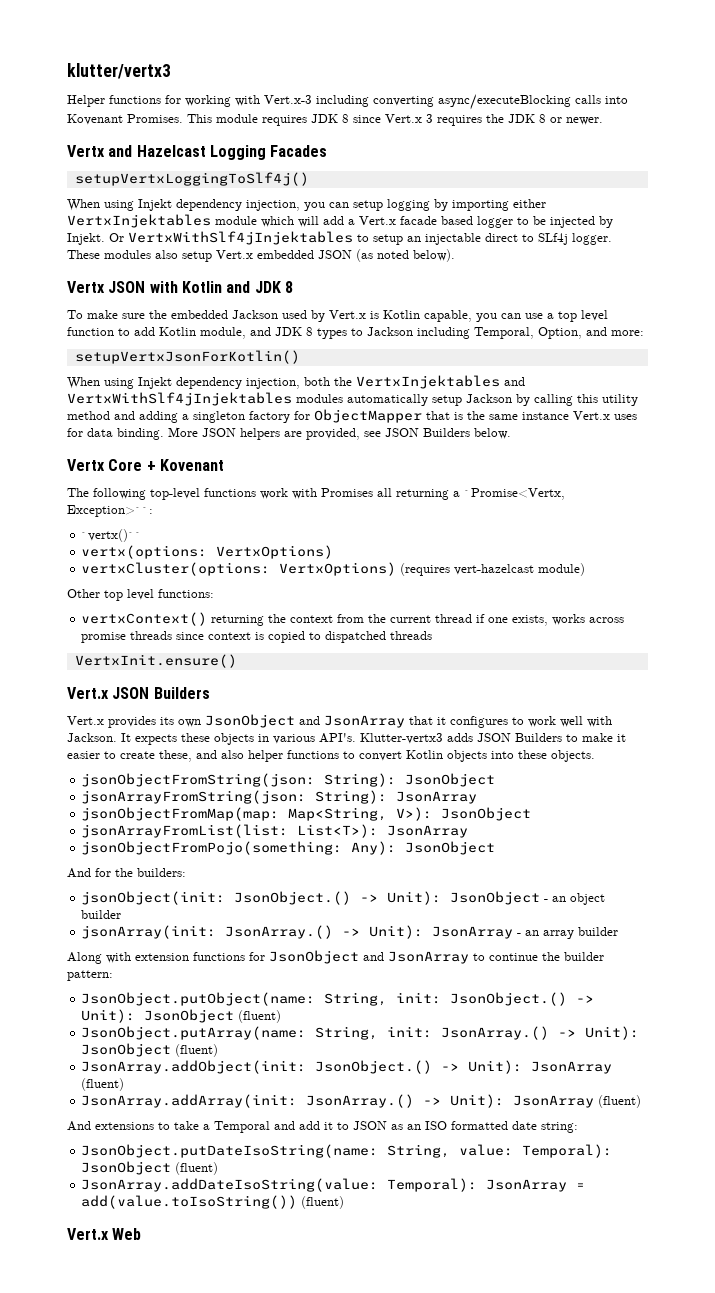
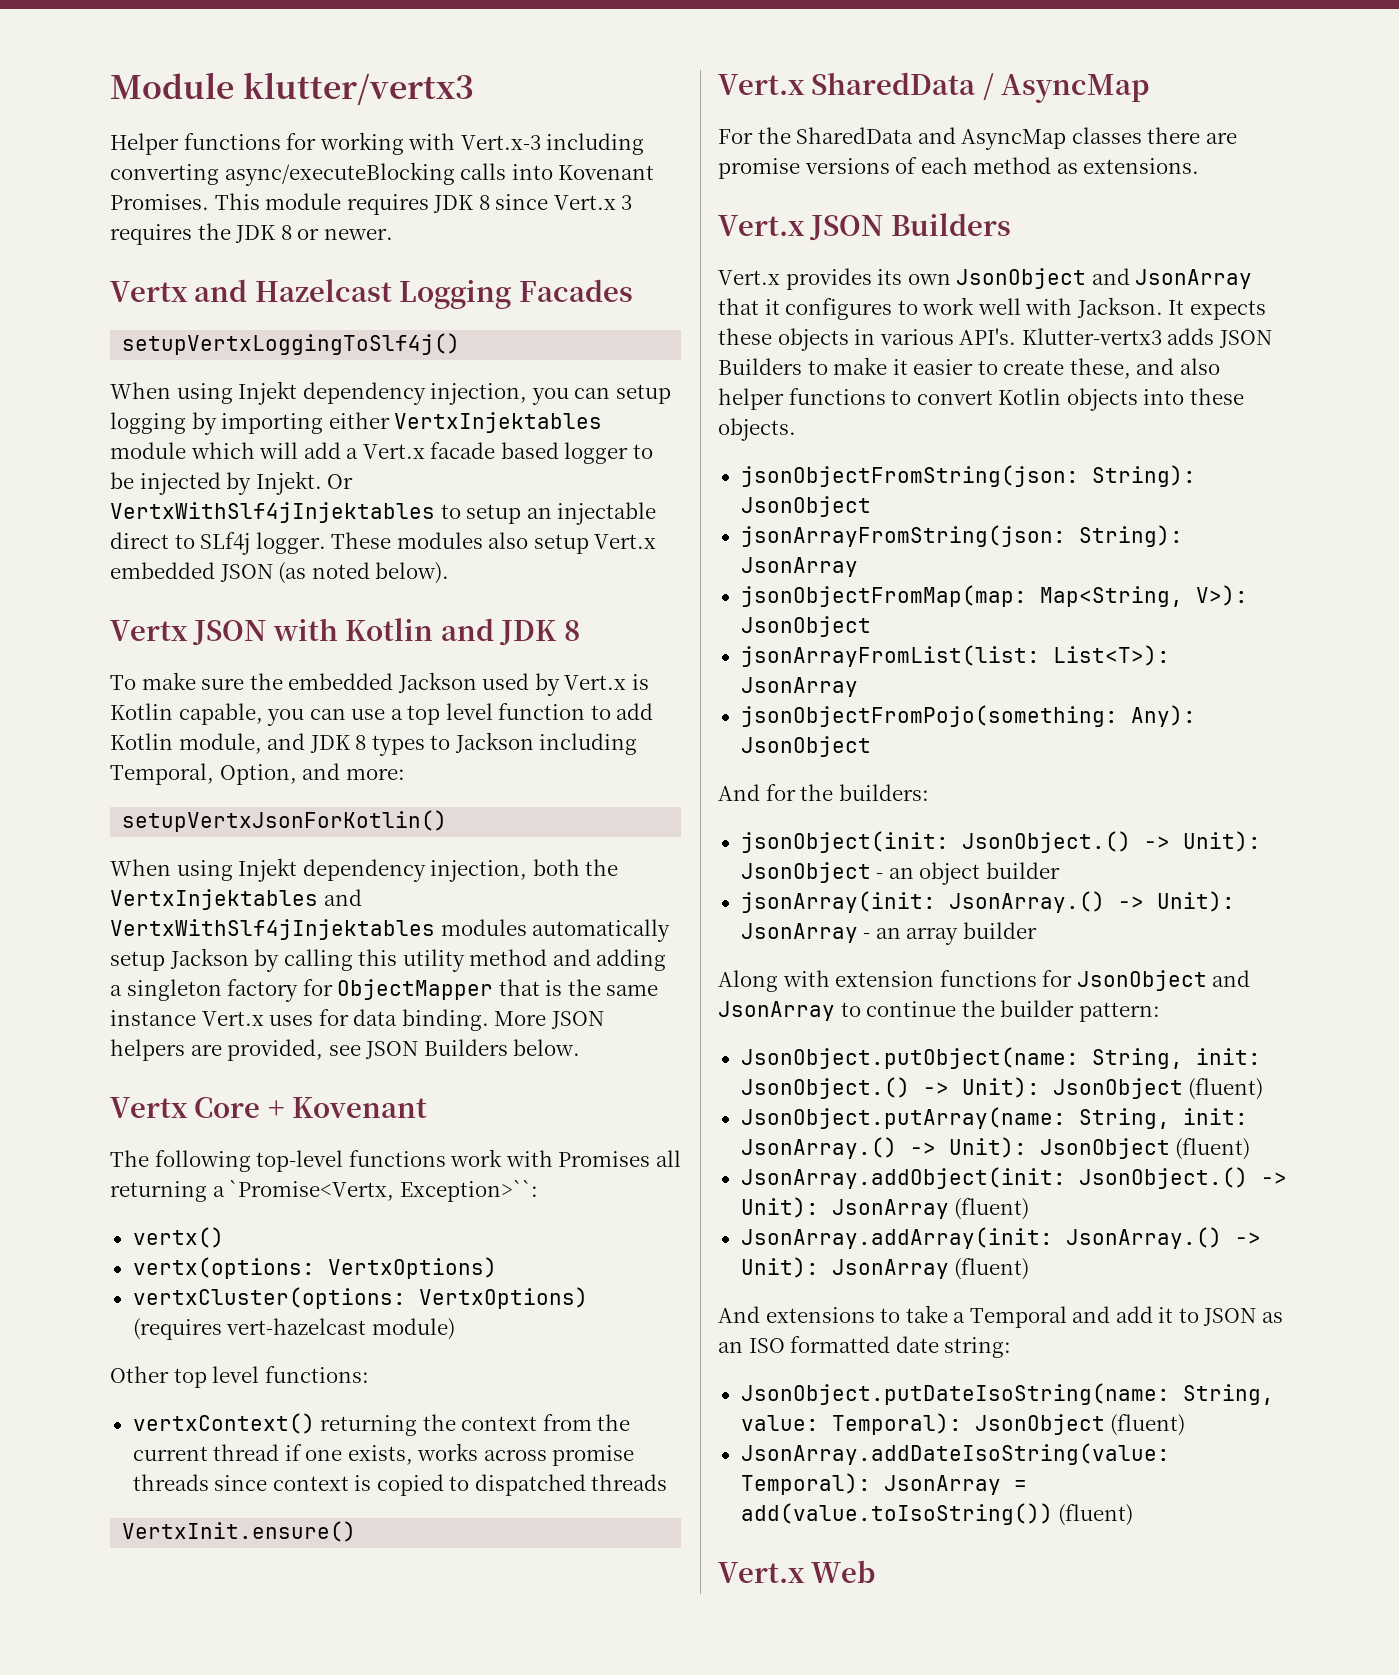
- klutter/vertx3
+ Module klutter/vertx3
- `vertx()``
+ vertx()
+ Vert.x SharedData / AsyncMap
+ For the SharedData and AsyncMap classes there are promise versions of each method as extensions.

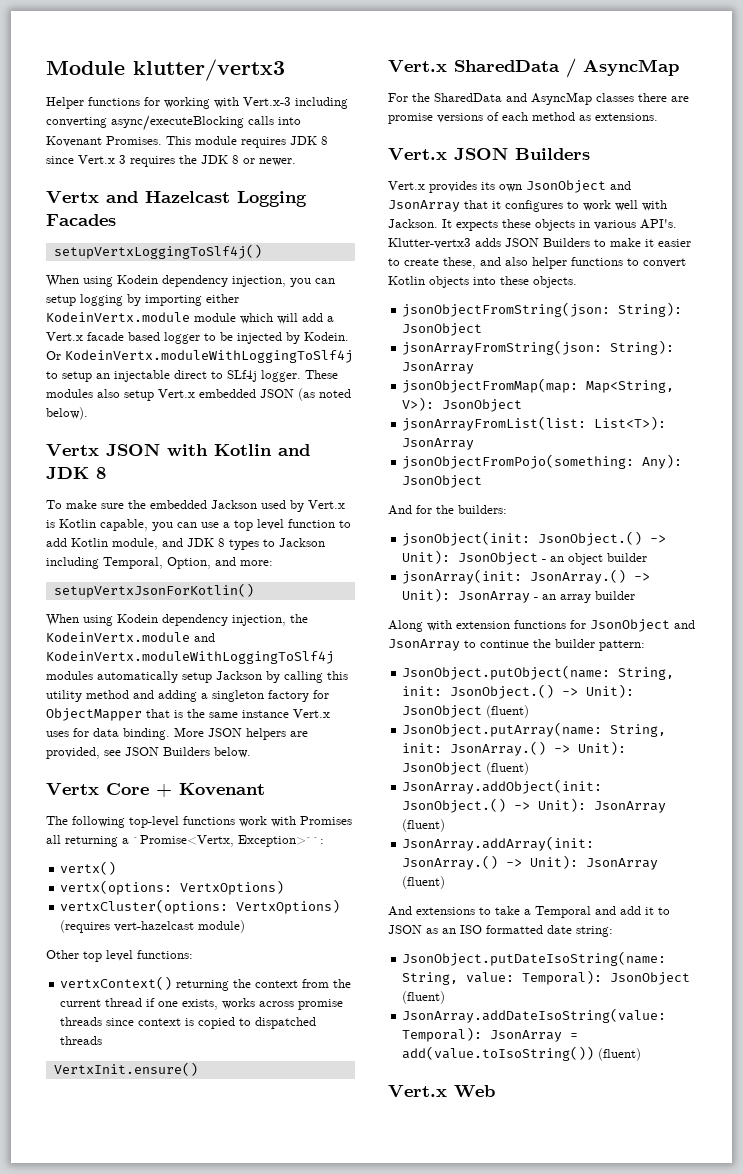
- When using Injekt dependency injection, you can setup logging by importing either VertxInjektables module which will add a Vert.x facade based logger to be injected by Injekt. Or VertxWithSlf4jInjektables to setup an injectable direct to SLf4j logger.
+ When using Kodein dependency injection, you can setup logging by importing either KodeinVertx.module module which will add a Vert.x facade based logger to be injected by Kodein. Or KodeinVertx.moduleWithLoggingToSlf4j to setup an injectable direct to SLf4j logger.
- When using Injekt dependency injection, both the VertxInjektables and VertxWithSlf4jInjektables modules automatically setup Jackson by calling this utility method and adding a singleton factory for ObjectMapper that is the same instance Vert.x uses for data binding.
+ When using Kodein dependency injection, the KodeinVertx.module and KodeinVertx.moduleWithLoggingToSlf4j modules automatically setup Jackson by calling this utility method and adding a singleton factory for ObjectMapper that is the same instance Vert.x uses for data binding.

